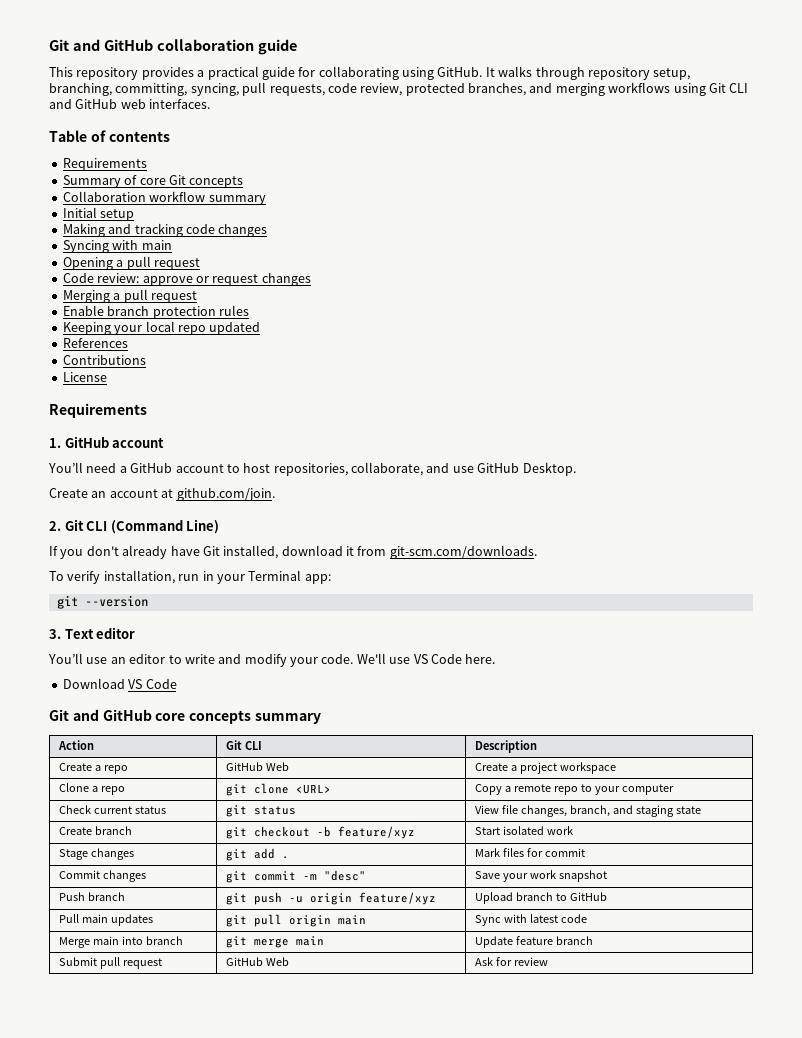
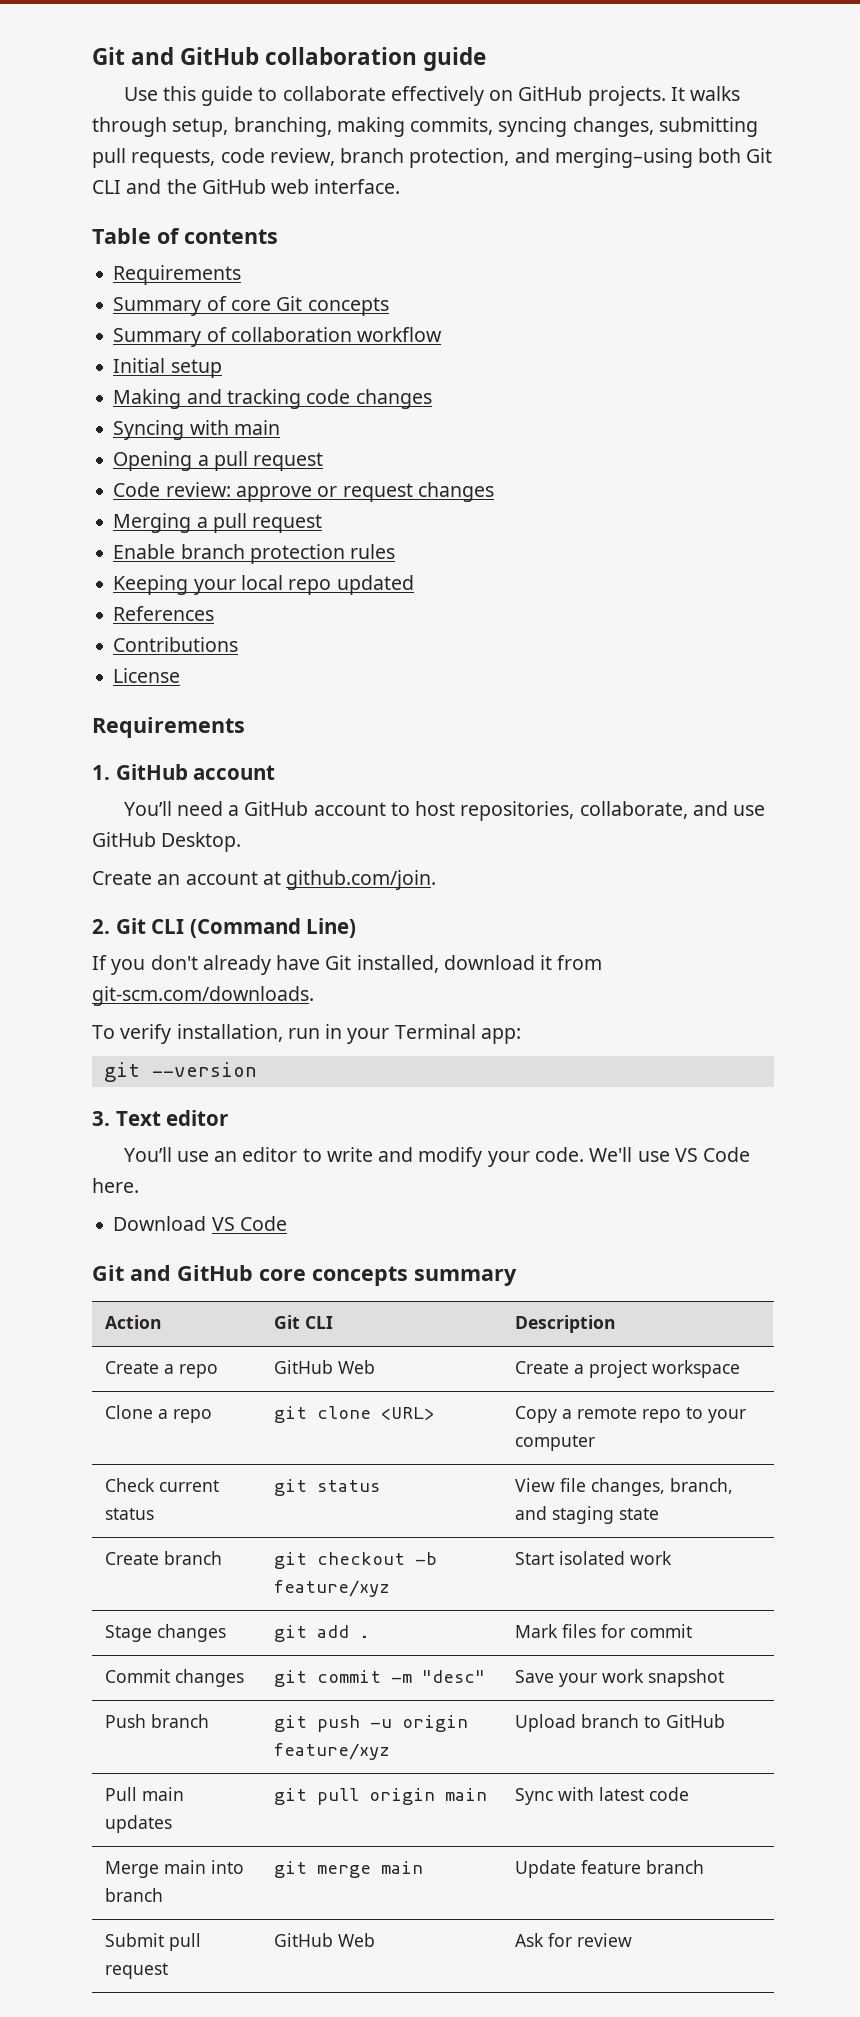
- This repository provides a practical guide for collaborating using GitHub.
+ Use this guide to collaborate effectively on GitHub projects.
- It walks through repository setup, branching, committing, syncing, pull requests, code review, protected branches, and merging workflows using Git CLI and GitHub web interfaces.
+ It walks through setup, branching, making commits, syncing changes, submitting pull requests, code review, branch protection, and merging–using both Git CLI and the GitHub web interface.
- Collaboration workflow summary
+ Summary of collaboration workflow

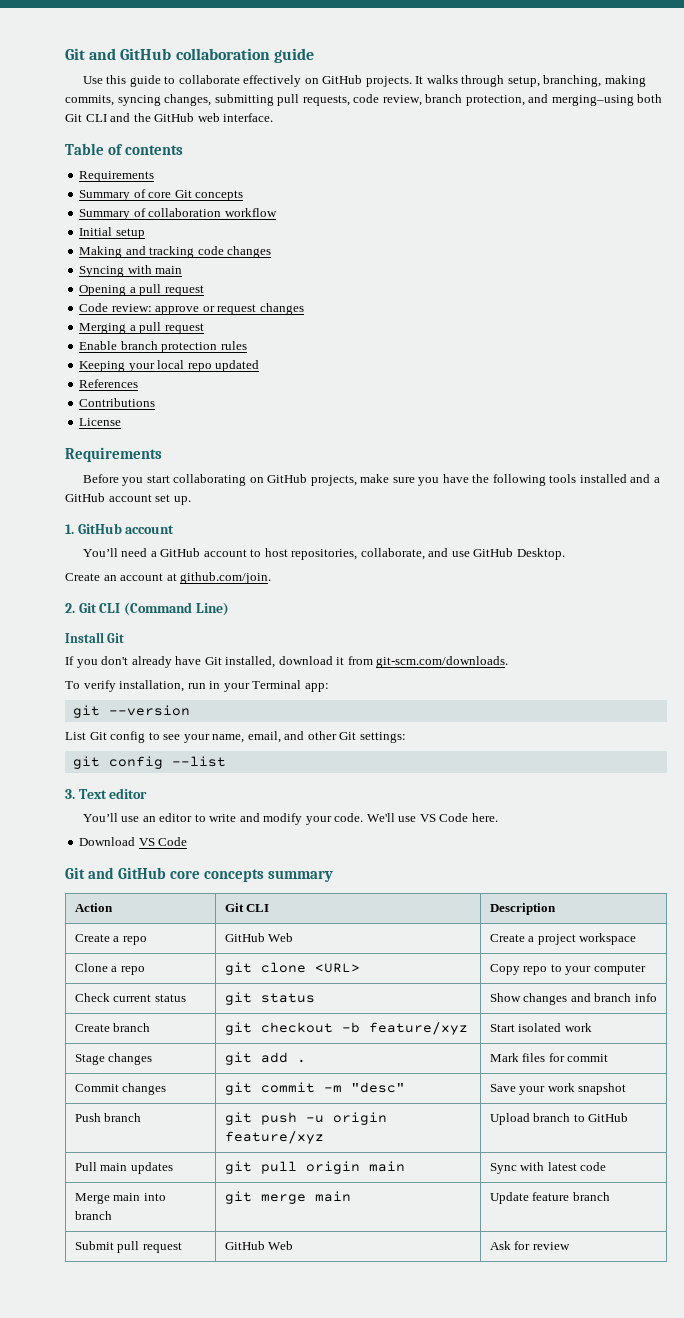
+ Before you start collaborating on GitHub projects, make sure you have the following tools installed and a GitHub account set up.
+ Install Git
+ List Git config to see your name, email, and other Git settings:
+ git config --list
- Clone a repo | git clone <URL> | Copy a remote repo to your computer
+ Clone a repo | git clone <URL> | Copy repo to your computer
- Check current status | git status | View file changes, branch, and staging state
+ Check current status | git status | Show changes and branch info

